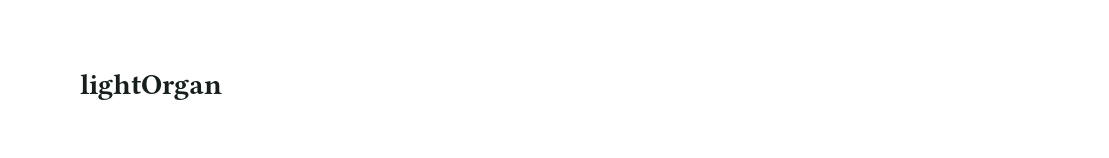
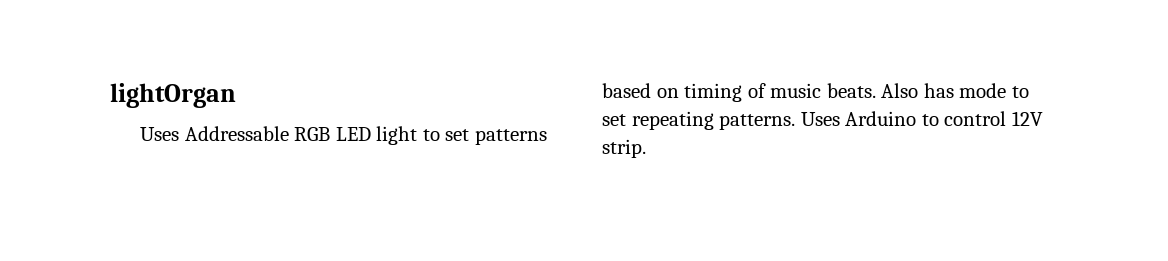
+ Uses Addressable RGB LED light to set patterns based on timing of music beats. Also has mode to set repeating patterns. Uses Arduino to control 12V strip.

